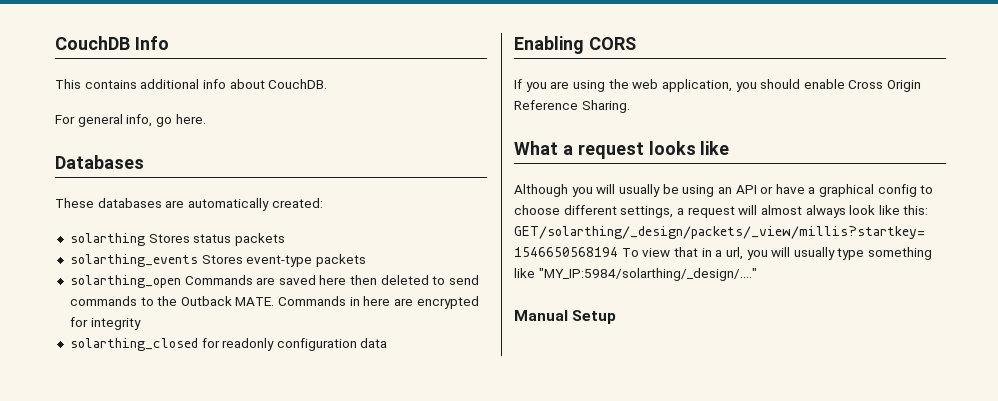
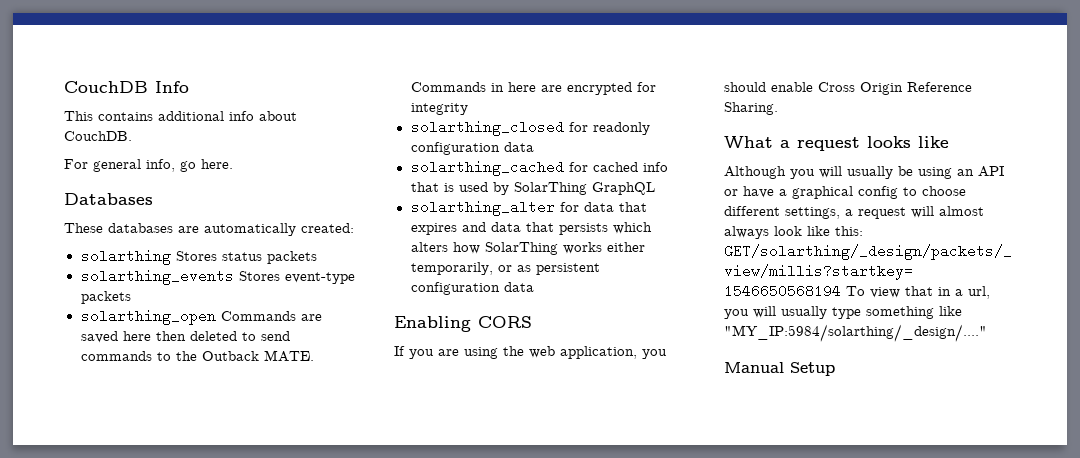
+ solarthing_cached for cached info that is used by SolarThing GraphQL
+ solarthing_alter for data that expires and data that persists which alters how SolarThing works either temporarily, or as persistent configuration data

